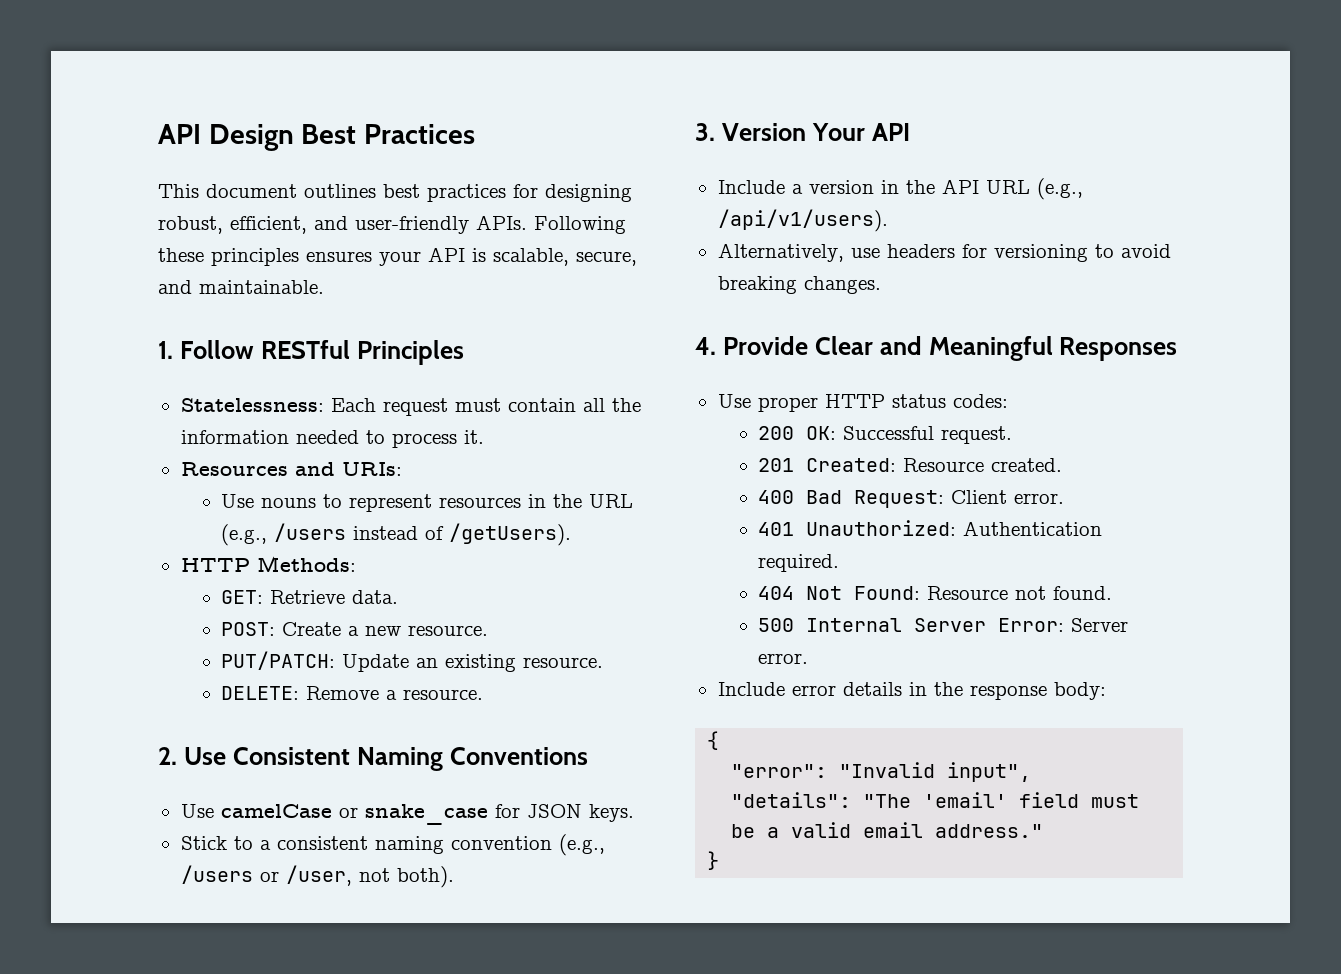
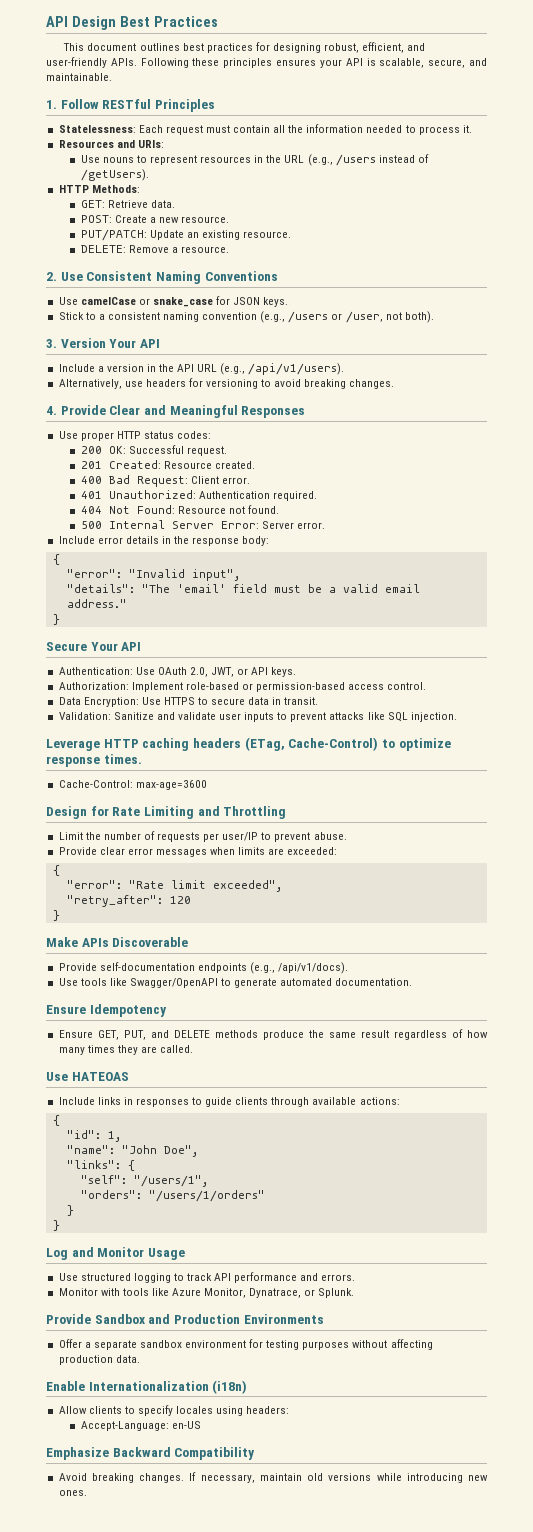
+ Secure Your API
+ Authentication: Use OAuth 2.0, JWT, or API keys.
+ Authorization: Implement role-based or permission-based access control.
+ Data Encryption: Use HTTPS to secure data in transit.
+ Validation: Sanitize and validate user inputs to prevent attacks like SQL injection.
+ Leverage HTTP caching headers (ETag, Cache-Control) to optimize response times.
+ Cache-Control: max-age=3600
+ Design for Rate Limiting and Throttling
+ Limit the number of requests per user/IP to prevent abuse.
+ Provide clear error messages when limits are exceeded:
+ {
+ "error": "Rate limit exceeded",
+ "retry_after": 120
+ }
+ Make APIs Discoverable
+ Provide self-documentation endpoints (e.g., /api/v1/docs).
+ Use tools like Swagger/OpenAPI to generate automated documentation.
+ Ensure Idempotency
+ Ensure GET, PUT, and DELETE methods produce the same result regardless of how many times they are called.
+ Use HATEOAS
+ Include links in responses to guide clients through available actions:
+ {
+ "id": 1,
+ "name": "John Doe",
+ "links": {
+ "self": "/users/1",
+ "orders": "/users/1/orders"
+ }
+ }
+ Log and Monitor Usage
+ Use structured logging to track API performance and errors.
+ Monitor with tools like Azure Monitor, Dynatrace, or Splunk.
+ Provide Sandbox and Production Environments
+ Offer a separate sandbox environment for testing purposes without affecting production data.
+ Enable Internationalization (i18n)
+ Allow clients to specify locales using headers:
+ Accept-Language: en-US
+ Emphasize Backward Compatibility
+ Avoid breaking changes. If necessary, maintain old versions while introducing new ones.

